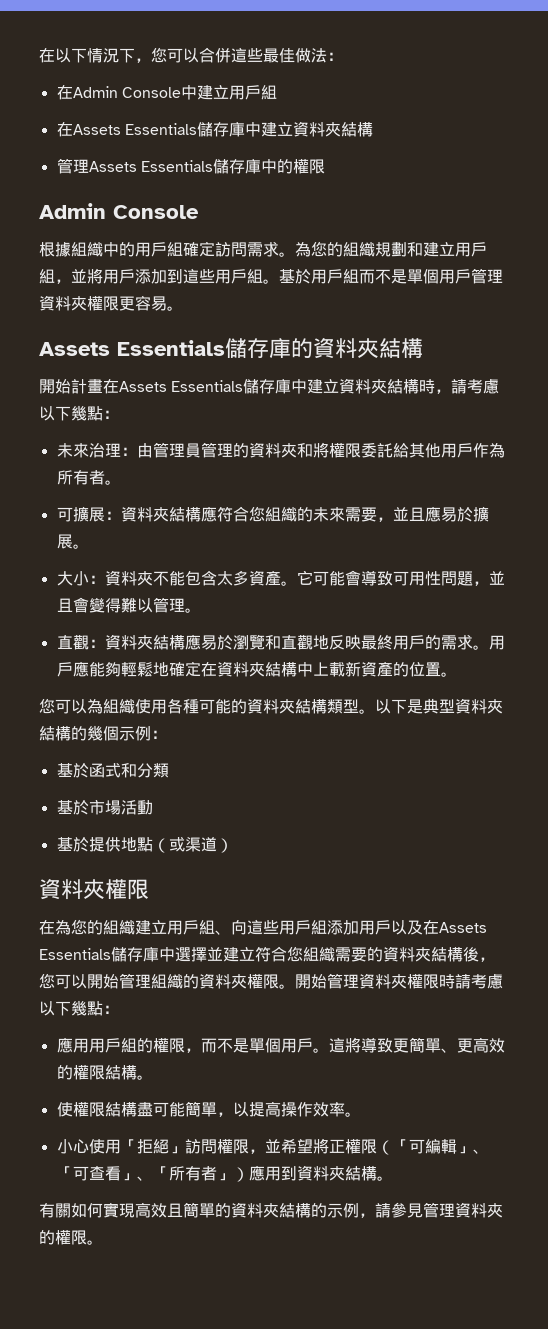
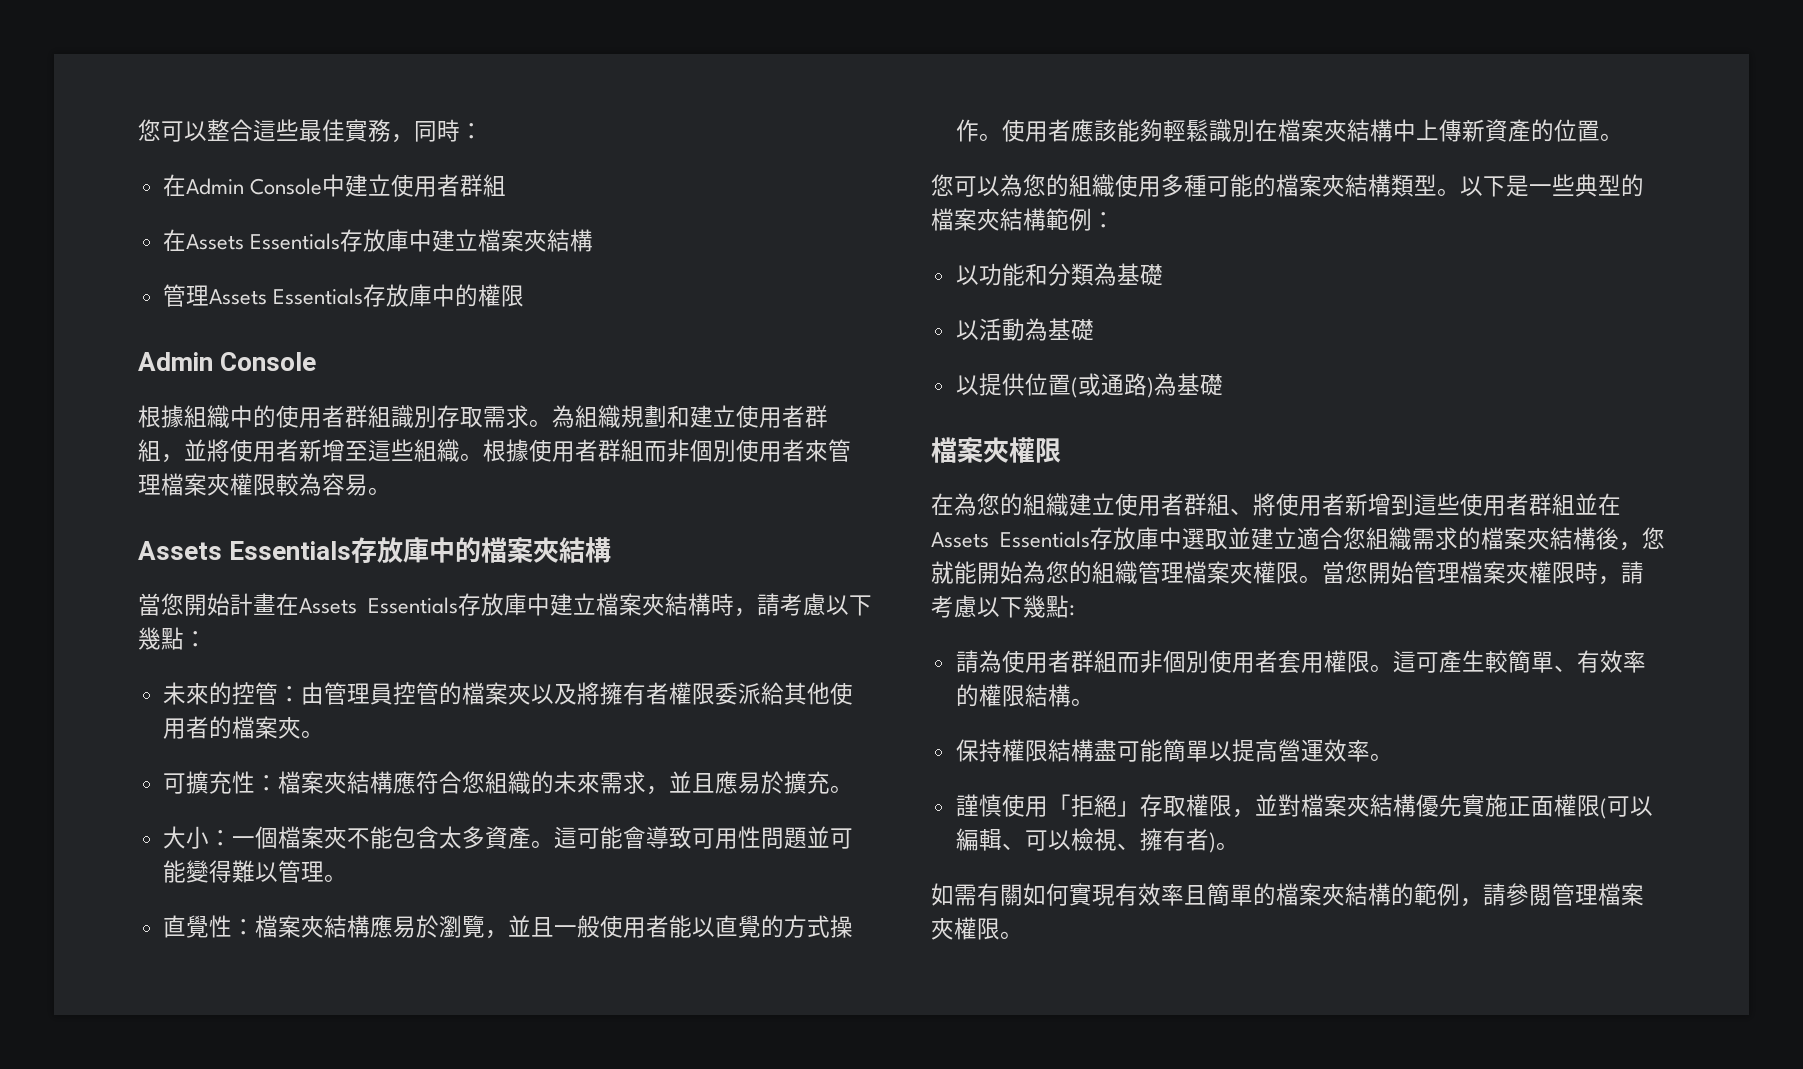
- 在以下情況下，您可以合併這些最佳做法：
+ 您可以整合這些最佳實務，同時：
- 在Admin Console中建立用戶組
- 在Assets Essentials儲存庫中建立資料夾結構
+ 在Admin Console中建立使用者群組
+ 在Assets Essentials存放庫中建立檔案夾結構
- 管理Assets Essentials儲存庫中的權限
+ 管理Assets Essentials存放庫中的權限
- 根據組織中的用戶組確定訪問需求。
+ 根據組織中的使用者群組識別存取需求。
- 為您的組織規劃和建立用戶組，並將用戶添加到這些用戶組。基於用戶組而不是單個用戶管理資料夾權限更容易。
+ 為組織規劃和建立使用者群組，並將使用者新增至這些組織。根據使用者群組而非個別使用者來管理檔案夾權限較為容易。
- Assets Essentials儲存庫的資料夾結構
- 開始計畫在Assets Essentials儲存庫中建立資料夾結構時，請考慮以下幾點：
+ Assets Essentials存放庫中的檔案夾結構
+ 當您開始計畫在Assets Essentials存放庫中建立檔案夾結構時，請考慮以下幾點：
- 未來治理：由管理員管理的資料夾和將權限委託給其他用戶作為所有者。
+ 未來的控管：由管理員控管的檔案夾以及將擁有者權限委派給其他使用者的檔案夾。
- 可擴展：資料夾結構應符合您組織的未來需要，並且應易於擴展。
+ 可擴充性：檔案夾結構應符合您組織的未來需求，並且應易於擴充。
- 大小：資料夾不能包含太多資產。
+ 大小：一個檔案夾不能包含太多資產。
- 它可能會導致可用性問題，並且會變得難以管理。
+ 這可能會導致可用性問題並可能變得難以管理。
- 直觀：資料夾結構應易於瀏覽和直觀地反映最終用戶的需求。用戶應能夠輕鬆地確定在資料夾結構中上載新資產的位置。
+ 直覺性：檔案夾結構應易於瀏覽，並且一般使用者能以直覺的方式操作。使用者應該能夠輕鬆識別在檔案夾結構中上傳新資產的位置。
- 您可以為組織使用各種可能的資料夾結構類型。
+ 您可以為您的組織使用多種可能的檔案夾結構類型。
- 以下是典型資料夾結構的幾個示例：
+ 以下是一些典型的檔案夾結構範例：
- 基於函式和分類
- 基於市場活動
- 基於提供地點（或渠道）
- 資料夾權限
+ 以功能和分類為基礎
+ 以活動為基礎
+ 以提供位置(或通路)為基礎
+ 檔案夾權限
- 在為您的組織建立用戶組、向這些用戶組添加用戶以及在Assets Essentials儲存庫中選擇並建立符合您組織需要的資料夾結構後，您可以開始管理組織的資料夾權限。開始管理資料夾權限時請考慮以下幾點：
- 應用用戶組的權限，而不是單個用戶。這將導致更簡單、更高效的權限結構。
+ 在為您的組織建立使用者群組、將使用者新增到這些使用者群組並在Assets Essentials存放庫中選取並建立適合您組織需求的檔案夾結構後，您就能開始為您的組織管理檔案夾權限。當您開始管理檔案夾權限時，請考慮以下幾點:
+ 請為使用者群組而非個別使用者套用權限。這可產生較簡單、有效率的權限結構。
- 使權限結構盡可能簡單，以提高操作效率。
+ 保持權限結構盡可能簡單以提高營運效率。
- 小心使用「拒絕」訪問權限，並希望將正權限（「可編輯」、「可查看」、「所有者」）應用到資料夾結構。
- 有關如何實現高效且簡單的資料夾結構的示例，請參見管理資料夾的權限。
+ 謹慎使用「拒絕」存取權限，並對檔案夾結構優先實施正面權限(可以編輯、可以檢視、擁有者)。
+ 如需有關如何實現有效率且簡單的檔案夾結構的範例，請參閱管理檔案夾權限。

